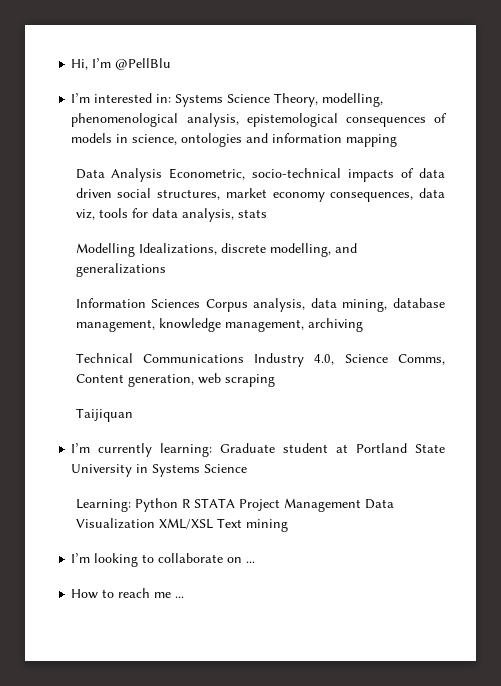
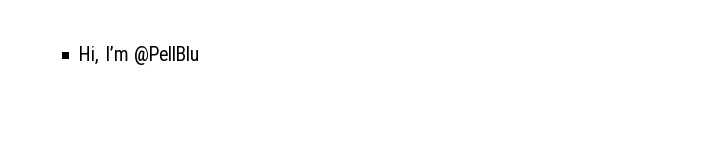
- I’m interested in: Systems Science Theory, modelling, phenomenological analysis, epistemological consequences of models in science, ontologies and information mapping
- Data Analysis Econometric, socio-technical impacts of data driven social structures, market economy consequences, data viz, tools for data analysis, stats
- Modelling Idealizations, discrete modelling, and generalizations
- Information Sciences Corpus analysis, data mining, database management, knowledge management, archiving
- Technical Communications Industry 4.0, Science Comms, Content generation, web scraping
- Taijiquan
- I’m currently learning: Graduate student at Portland State University in Systems Science
- Learning: Python R STATA Project Management Data Visualization XML/XSL Text mining
- I’m looking to collaborate on ...
- How to reach me ...

